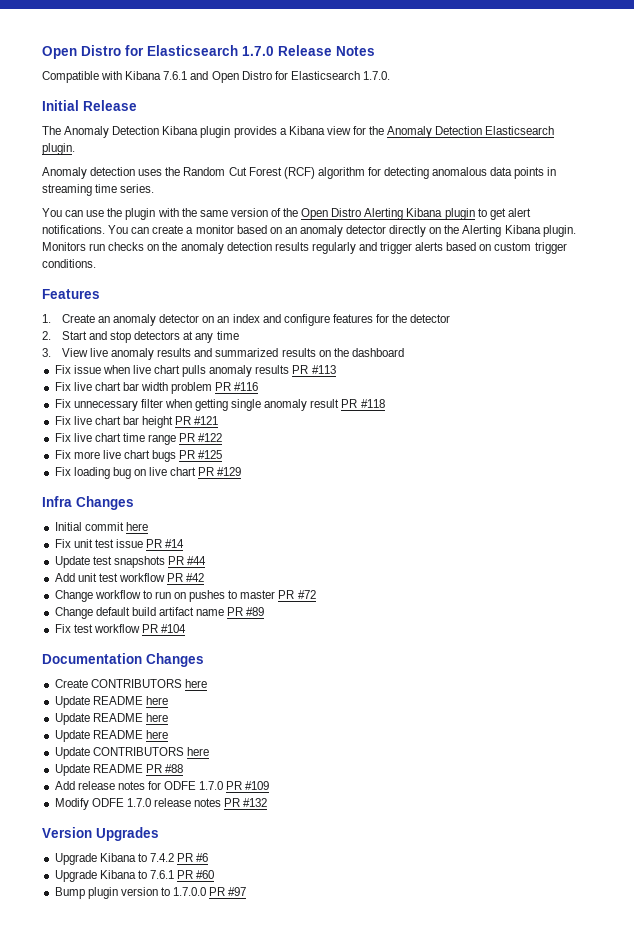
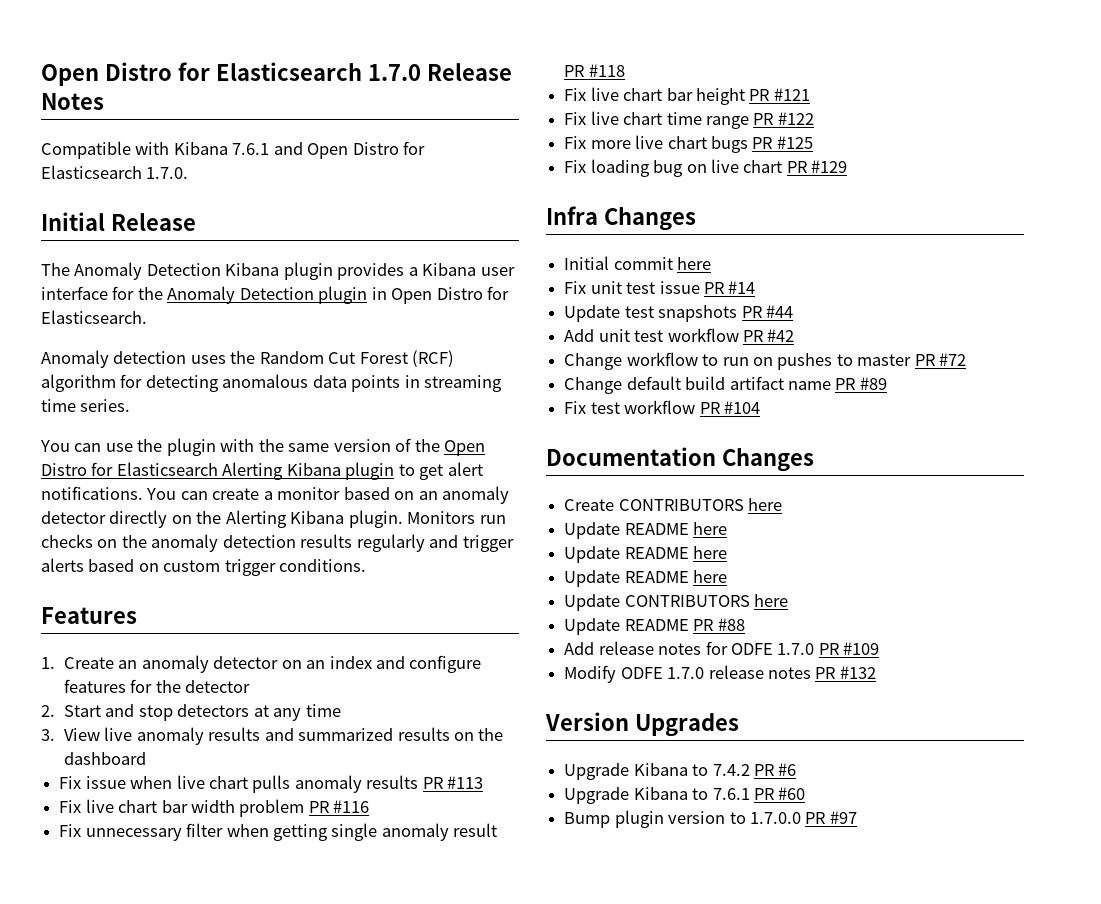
- The Anomaly Detection Kibana plugin provides a Kibana view for the Anomaly Detection Elasticsearch plugin.
+ The Anomaly Detection Kibana plugin provides a Kibana user interface for the Anomaly Detection plugin in Open Distro for Elasticsearch.
- You can use the plugin with the same version of the Open Distro Alerting Kibana plugin to get alert notifications.
+ You can use the plugin with the same version of the Open Distro for Elasticsearch Alerting Kibana plugin to get alert notifications.

